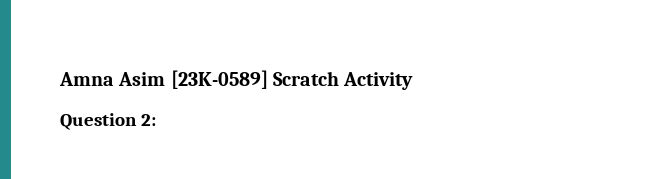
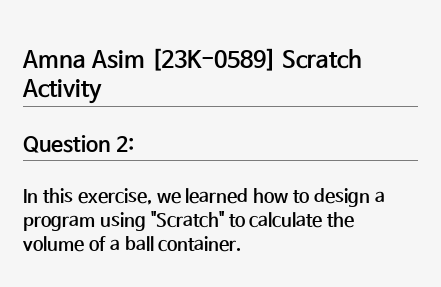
+ In this exercise, we learned how to design a program using "Scratch" to calculate the volume of a ball container.

